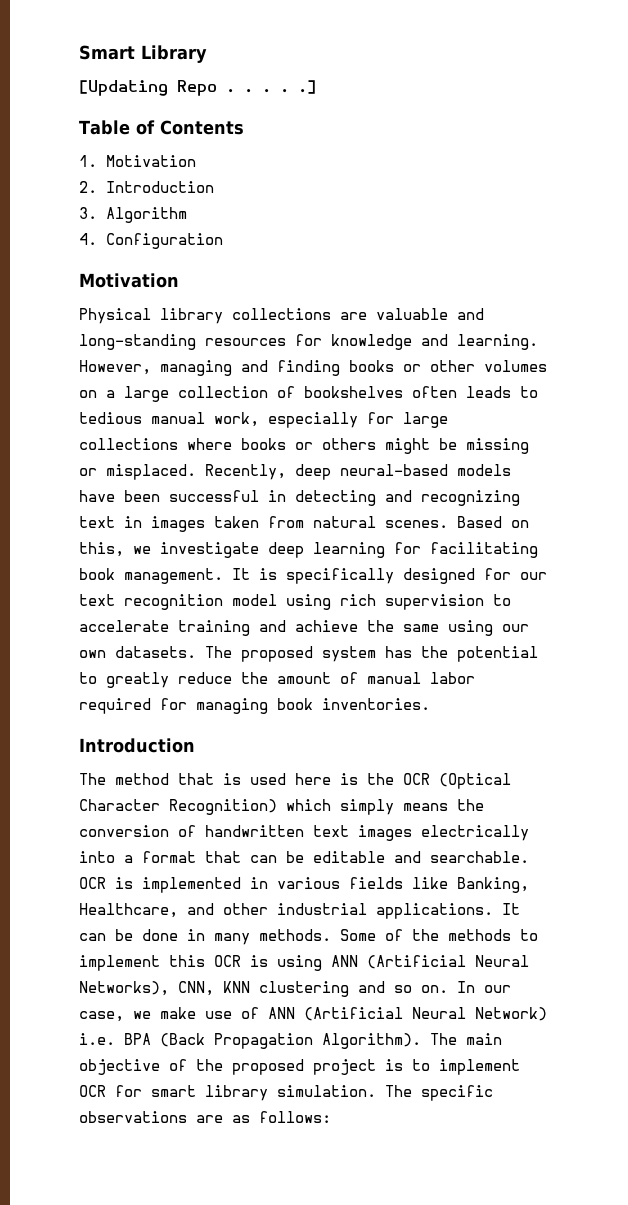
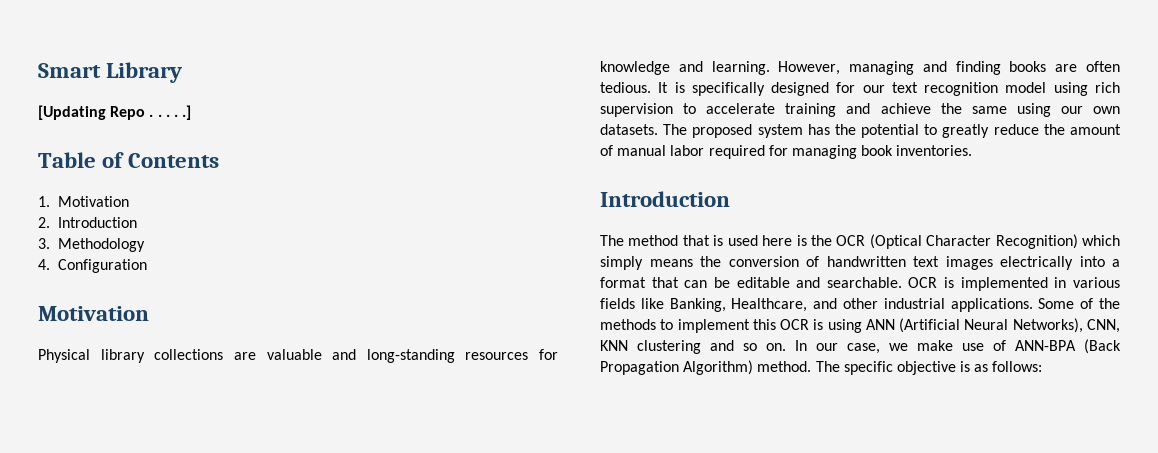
- 3. Algorithm
+ 3. Methodology
- However, managing and finding books or other volumes on a large collection of bookshelves often leads to tedious manual work, especially for large collections where books or others might be missing or misplaced. Recently, deep neural-based models have been successful in detecting and recognizing text in images taken from natural scenes. Based on this, we investigate deep learning for facilitating book management.
+ However, managing and finding books are often tedious.
- It can be done in many methods.
- In our case, we make use of ANN (Artificial Neural Network) i.e. BPA (Back Propagation Algorithm). The main objective of the proposed project is to implement OCR for smart library simulation. The specific observations are as follows:
+ In our case, we make use of ANN-BPA (Back Propagation Algorithm) method. The specific objective is as follows:

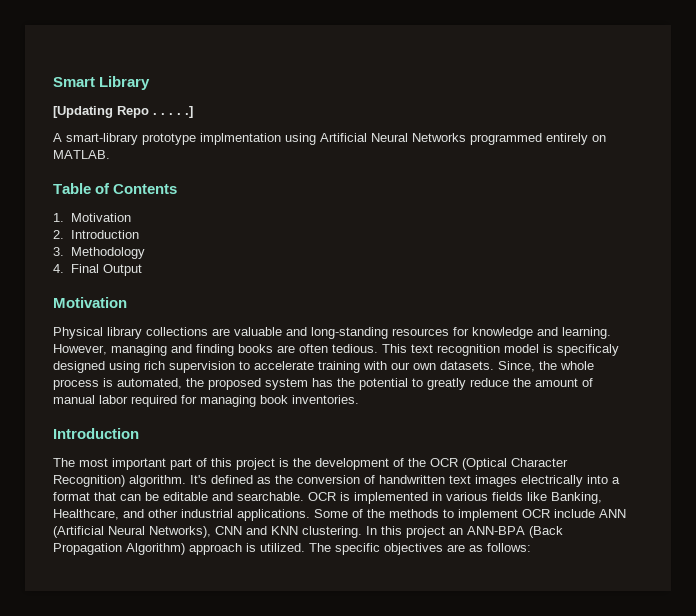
+ A smart-library prototype implmentation using Artificial Neural Networks programmed entirely on MATLAB.
- 4. Configuration
+ 4. Final Output
- It is specifically designed for our text recognition model using rich supervision to accelerate training and achieve the same using our own datasets. The proposed system has the potential to greatly reduce the amount of manual labor required for managing book inventories.
+ This text recognition model is specificaly designed using rich supervision to accelerate training with our own datasets. Since, the whole process is automated, the proposed system has the potential to greatly reduce the amount of manual labor required for managing book inventories.
- The method that is used here is the OCR (Optical Character Recognition) which simply means the conversion of handwritten text images electrically into a format that can be editable and searchable.
+ The most important part of this project is the development of the OCR (Optical Character Recognition) algorithm. It's defined as the conversion of handwritten text images electrically into a format that can be editable and searchable.
- Some of the methods to implement this OCR is using ANN (Artificial Neural Networks), CNN, KNN clustering and so on. In our case, we make use of ANN-BPA (Back Propagation Algorithm) method. The specific objective is as follows:
+ Some of the methods to implement OCR include ANN (Artificial Neural Networks), CNN and KNN clustering. In this project an ANN-BPA (Back Propagation Algorithm) approach is utilized. The specific objectives are as follows:

